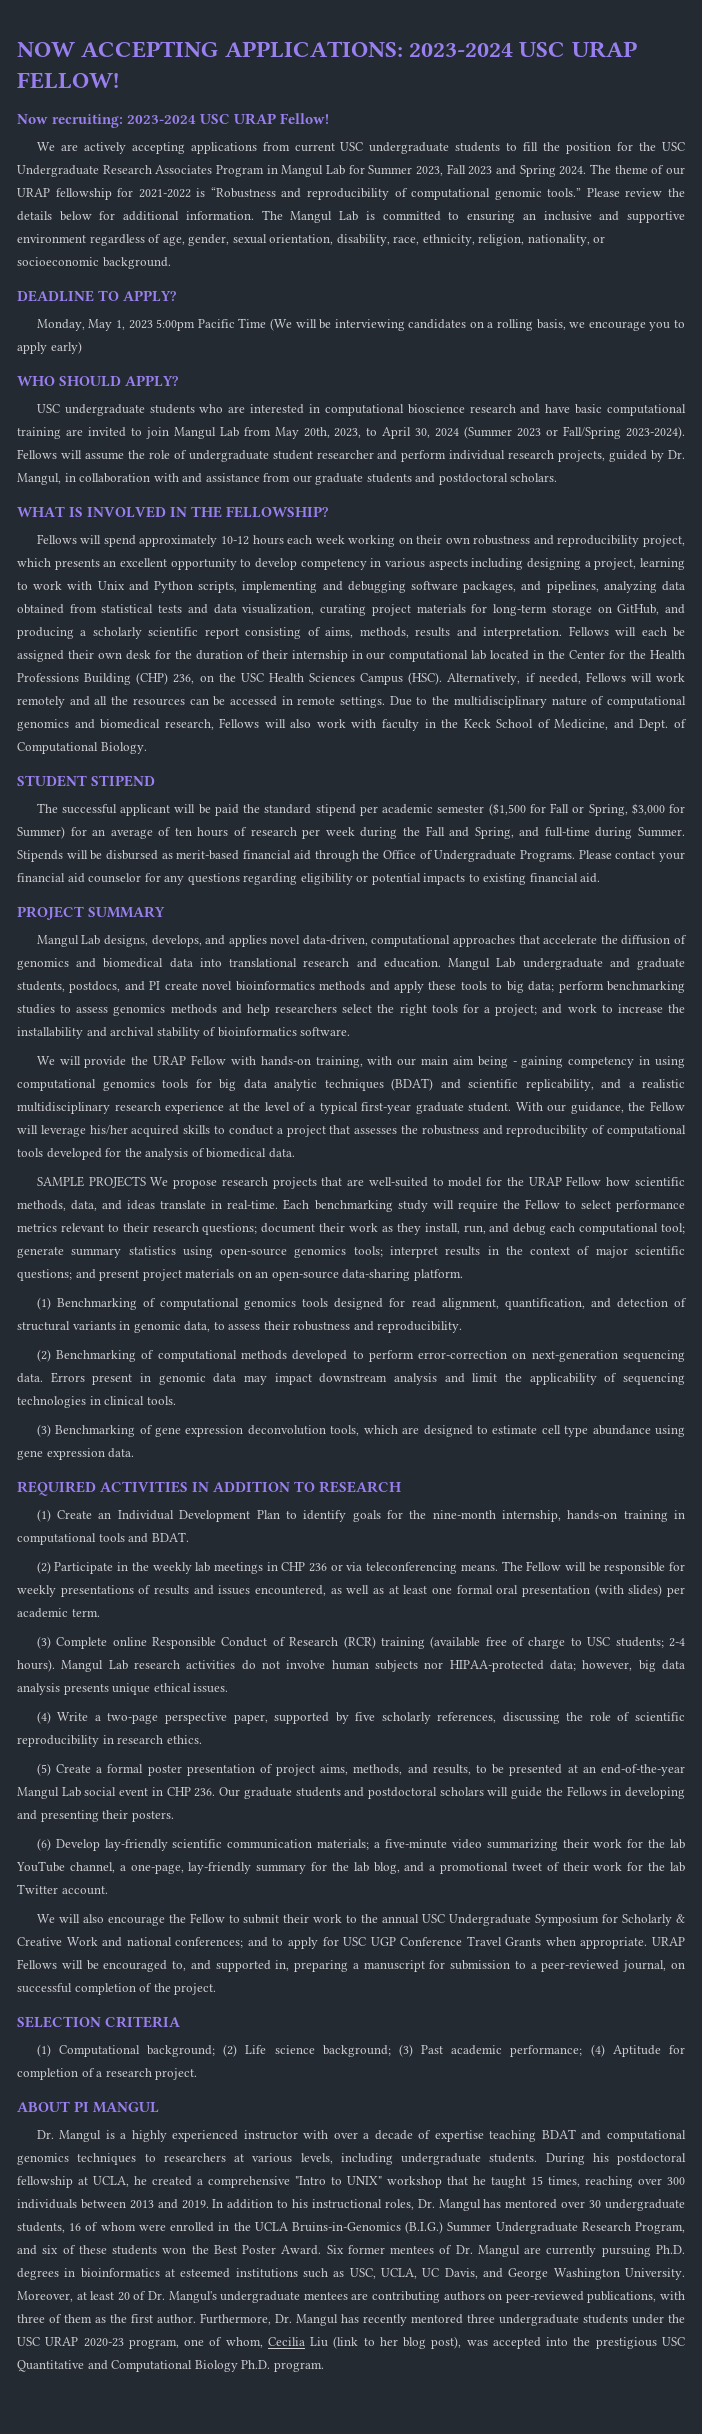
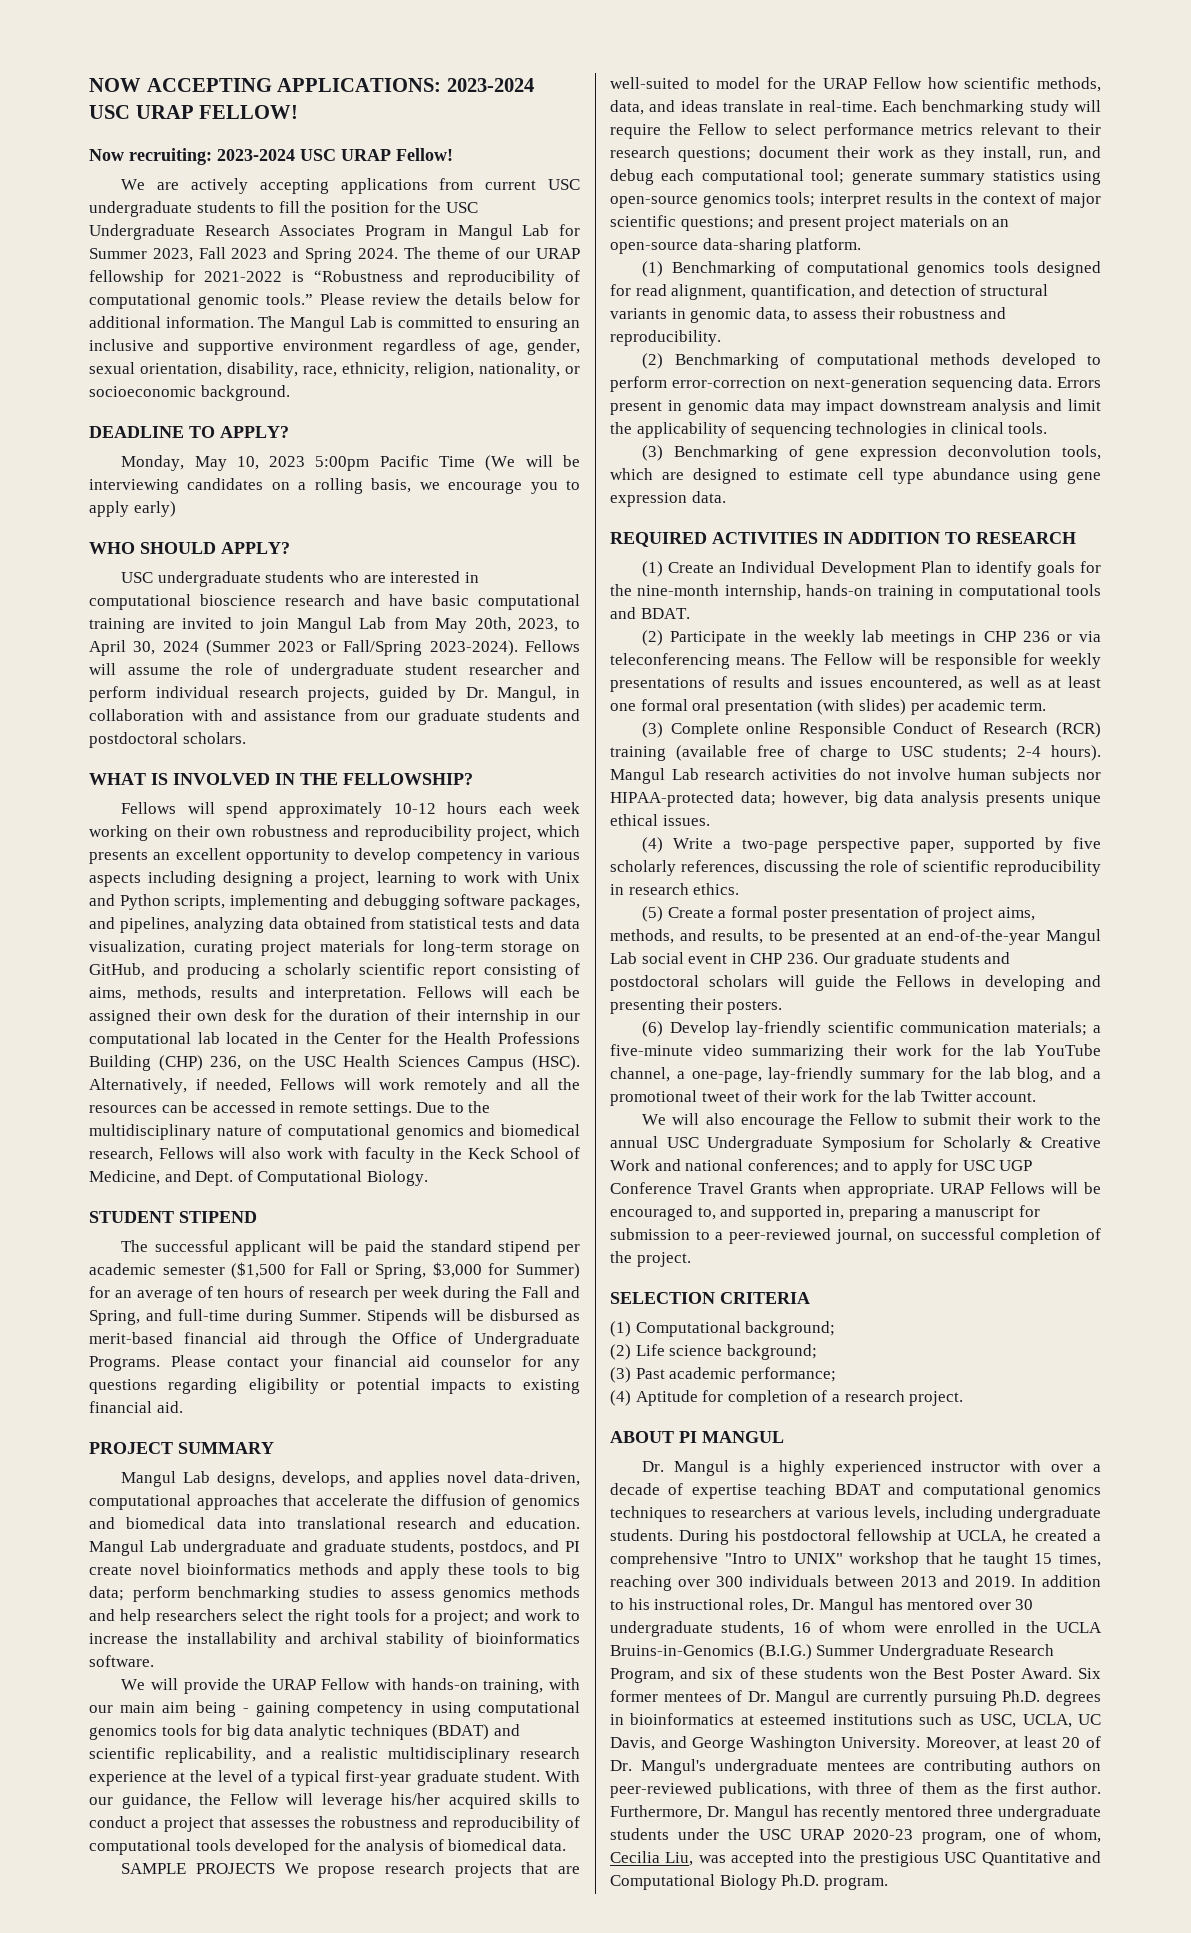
- Monday, May 1, 2023 5:00pm Pacific Time (We will be interviewing candidates on a rolling basis, we encourage you to apply early)
+ Monday, May 10, 2023 5:00pm Pacific Time (We will be interviewing candidates on a rolling basis, we encourage you to apply early)
- (1) Computational background; (2) Life science background; (3) Past academic performance; (4) Aptitude for completion of a research project.
+ (1) Computational background;
+ (2) Life science background;
+ (3) Past academic performance;
+ (4) Aptitude for completion of a research project.
- Furthermore, Dr. Mangul has recently mentored three undergraduate students under the USC URAP 2020-23 program, one of whom, Cecilia Liu (link to her blog post), was accepted into the prestigious USC Quantitative and Computational Biology Ph.D. program.
+ Furthermore, Dr. Mangul has recently mentored three undergraduate students under the USC URAP 2020-23 program, one of whom, Cecilia Liu, was accepted into the prestigious USC Quantitative and Computational Biology Ph.D. program.

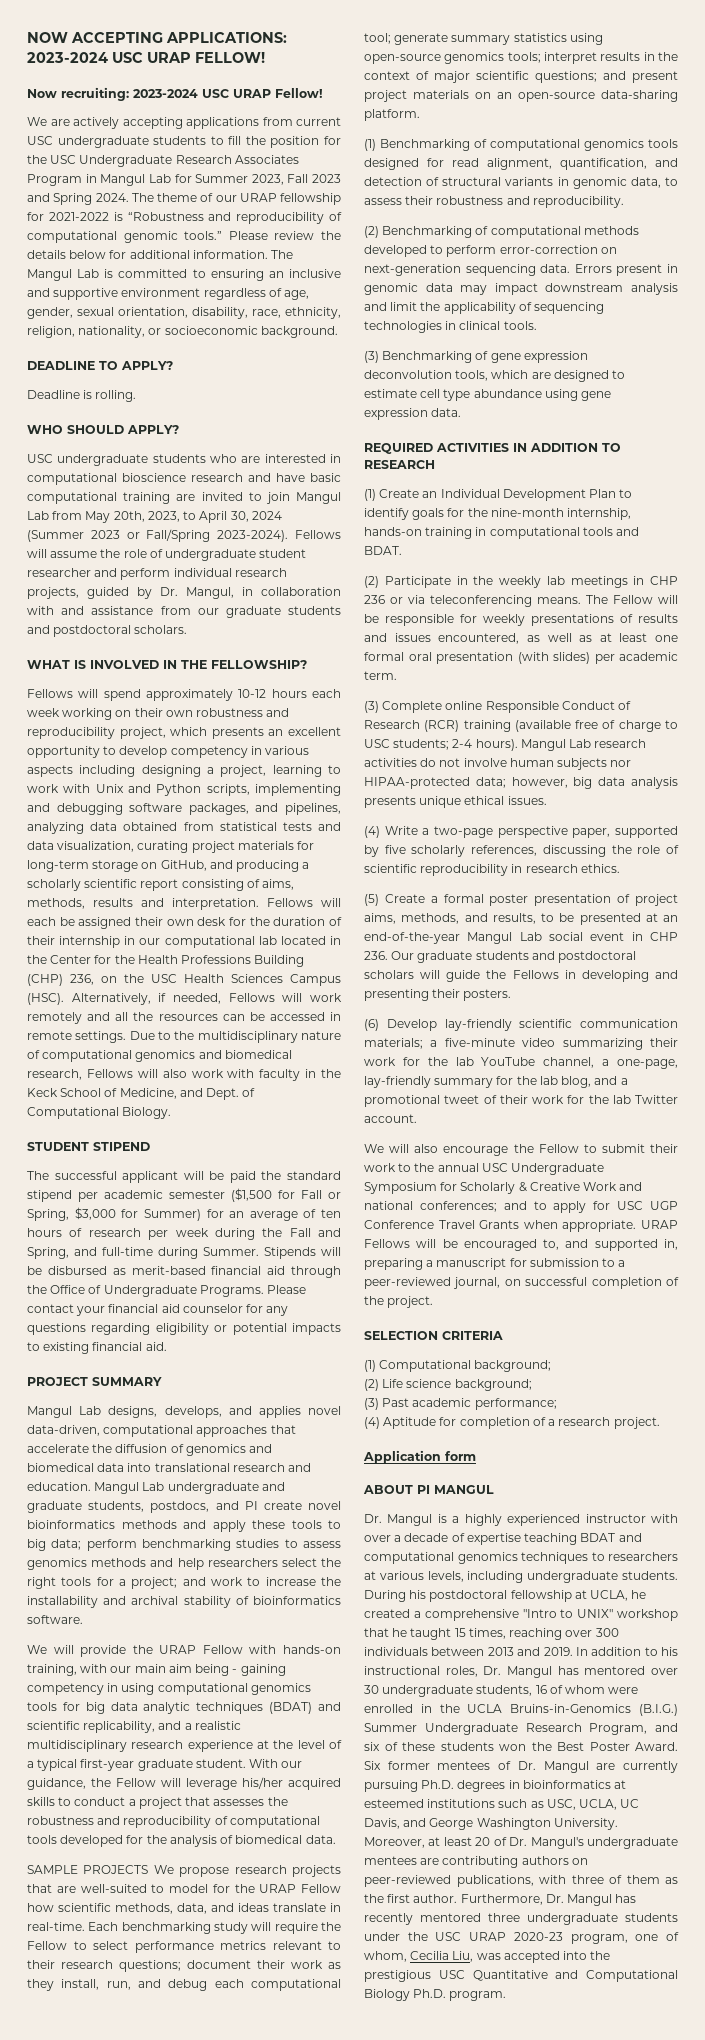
- Monday, May 10, 2023 5:00pm Pacific Time (We will be interviewing candidates on a rolling basis, we encourage you to apply early)
+ Deadline is rolling.
+ Application form

